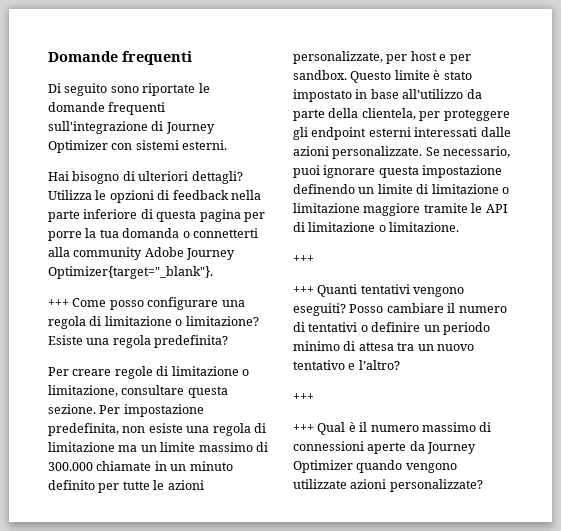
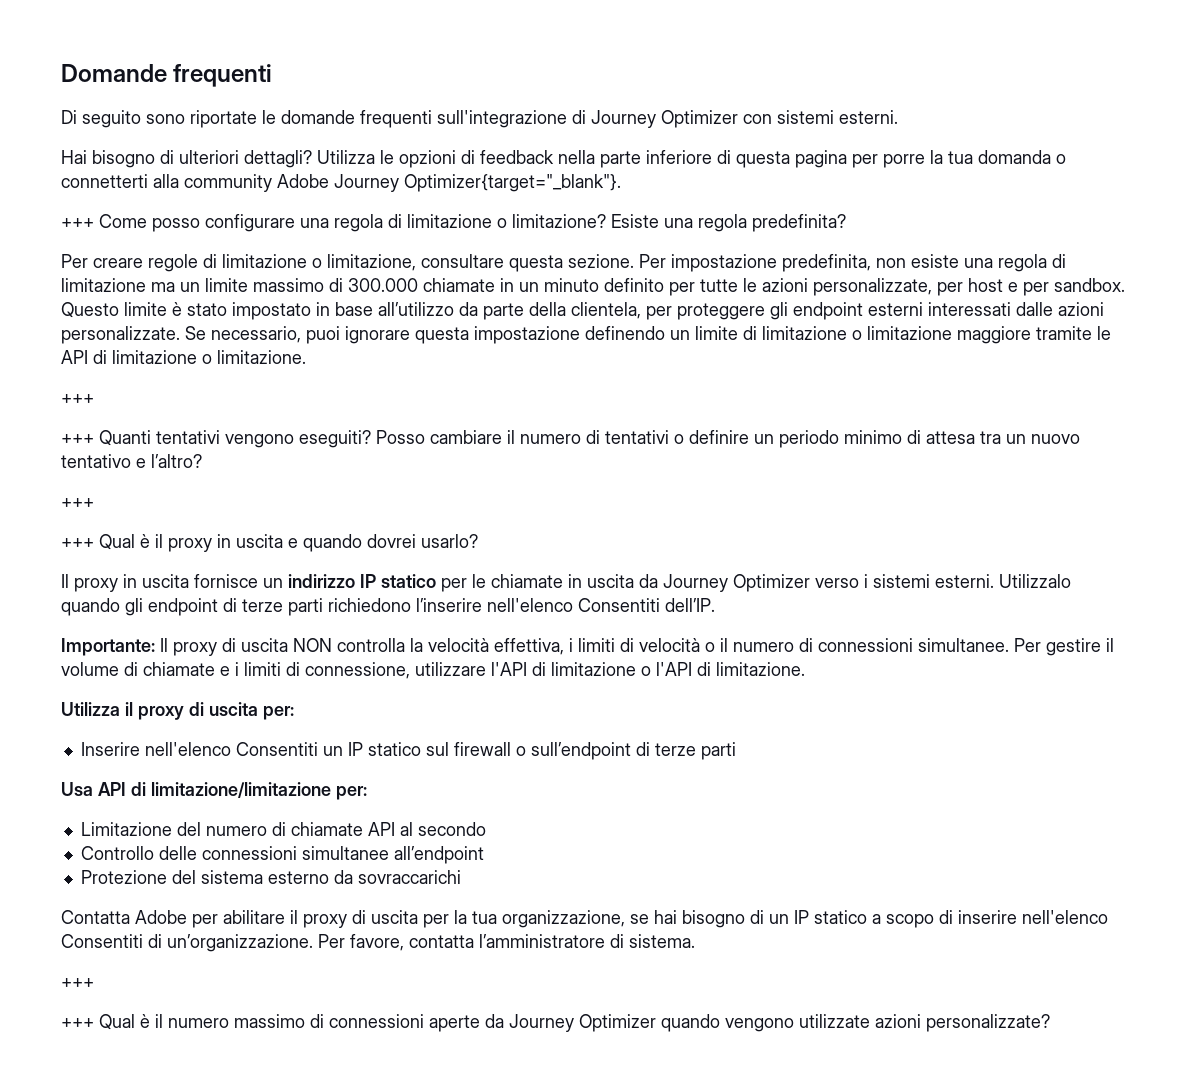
+ +++ Qual è il proxy in uscita e quando dovrei usarlo?
+ Il proxy in uscita fornisce un indirizzo IP statico per le chiamate in uscita da Journey Optimizer verso i sistemi esterni. Utilizzalo quando gli endpoint di terze parti richiedono l’inserire nell'elenco Consentiti dell’IP.
+ Importante: Il proxy di uscita NON controlla la velocità effettiva, i limiti di velocità o il numero di connessioni simultanee. Per gestire il volume di chiamate e i limiti di connessione, utilizzare l'API di limitazione o l'API di limitazione.
+ Utilizza il proxy di uscita per:
+ Inserire nell'elenco Consentiti un IP statico sul firewall o sull’endpoint di terze parti
+ Usa API di limitazione/limitazione per:
+ Limitazione del numero di chiamate API al secondo
+ Controllo delle connessioni simultanee all’endpoint
+ Protezione del sistema esterno da sovraccarichi
+ Contatta Adobe per abilitare il proxy di uscita per la tua organizzazione, se hai bisogno di un IP statico a scopo di inserire nell'elenco Consentiti di un’organizzazione. Per favore, contatta l’amministratore di sistema.
+ +++

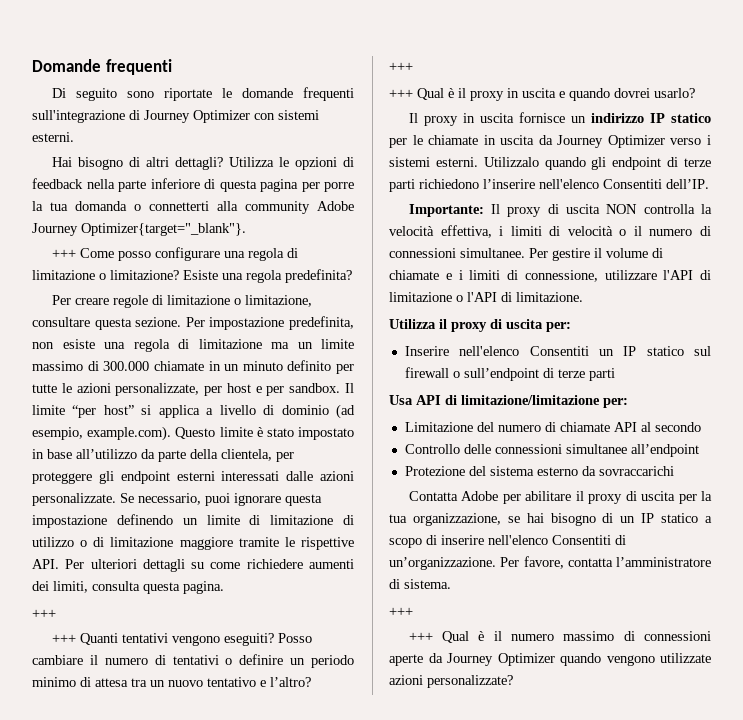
- Hai bisogno di ulteriori dettagli?
+ Hai bisogno di altri dettagli?
- Questo limite è stato impostato in base all’utilizzo da parte della clientela, per proteggere gli endpoint esterni interessati dalle azioni personalizzate.
+ Il limite “per host” si applica a livello di dominio (ad esempio, example.com). Questo limite è stato impostato in base all’utilizzo da parte della clientela, per proteggere gli endpoint esterni interessati dalle azioni personalizzate.
- Se necessario, puoi ignorare questa impostazione definendo un limite di limitazione o limitazione maggiore tramite le API di limitazione o limitazione.
+ Se necessario, puoi ignorare questa impostazione definendo un limite di limitazione di utilizzo o di limitazione maggiore tramite le rispettive API. Per ulteriori dettagli su come richiedere aumenti dei limiti, consulta questa pagina.

